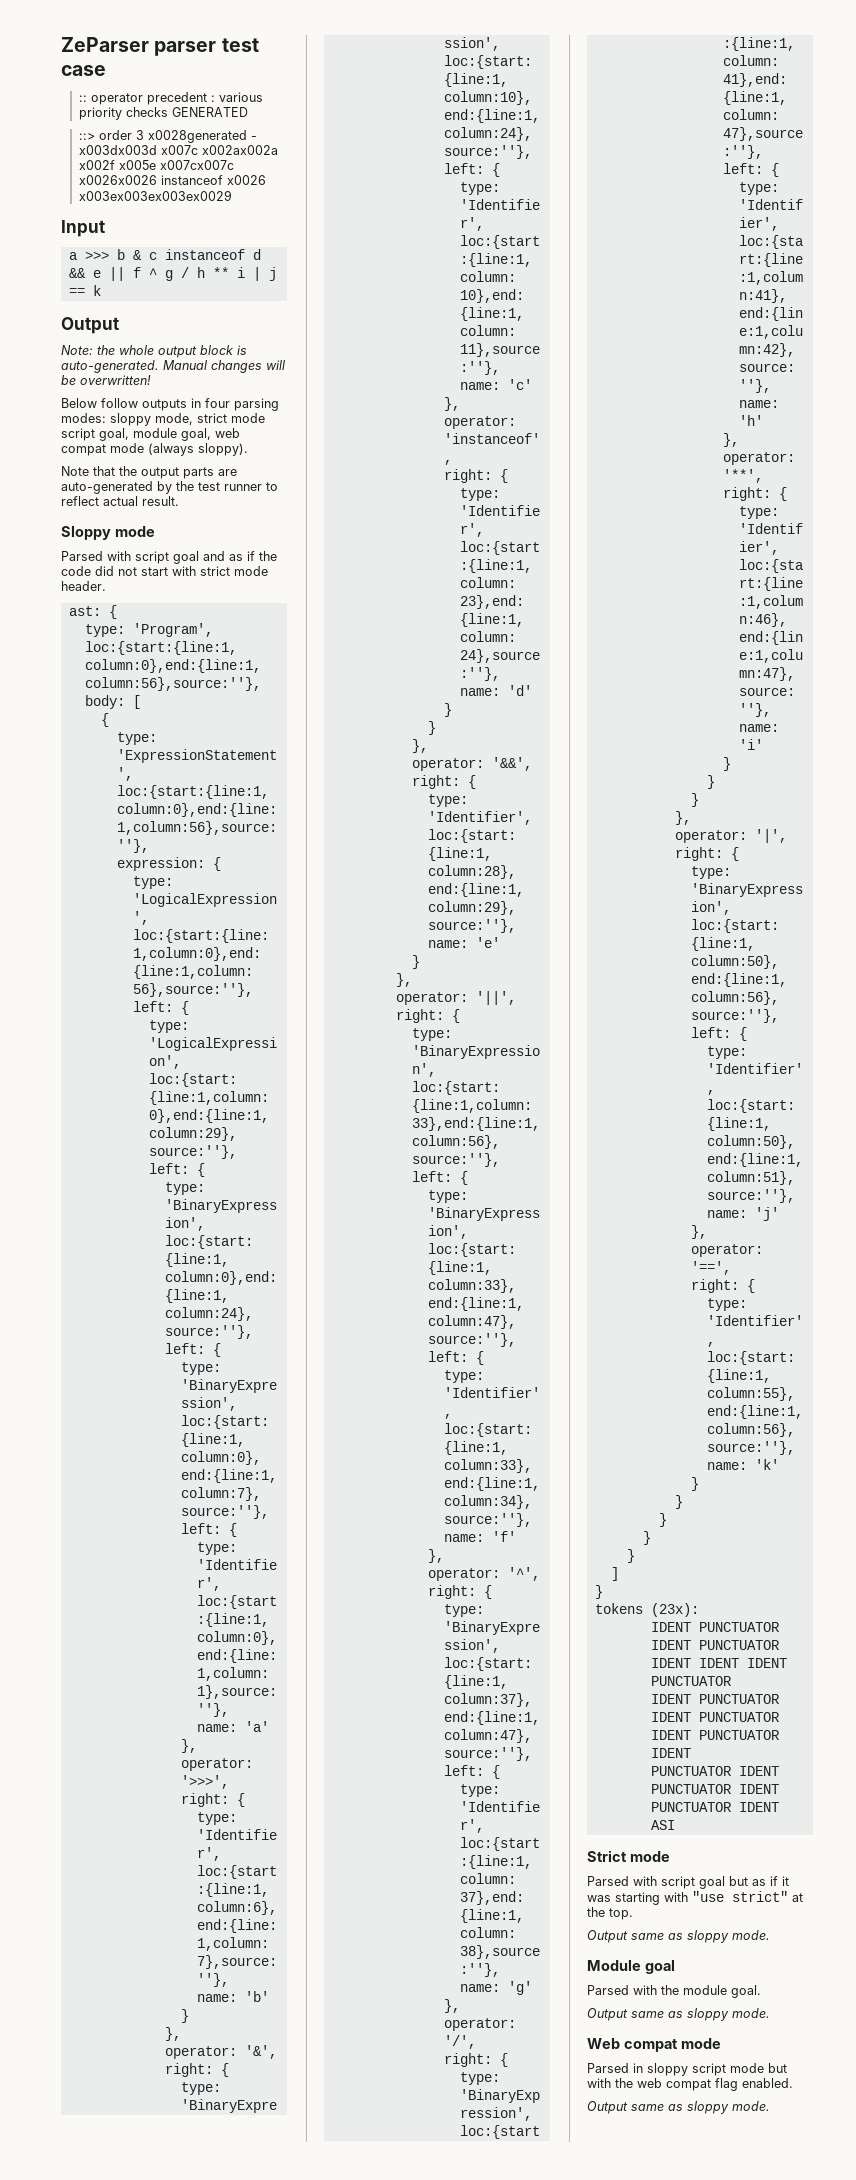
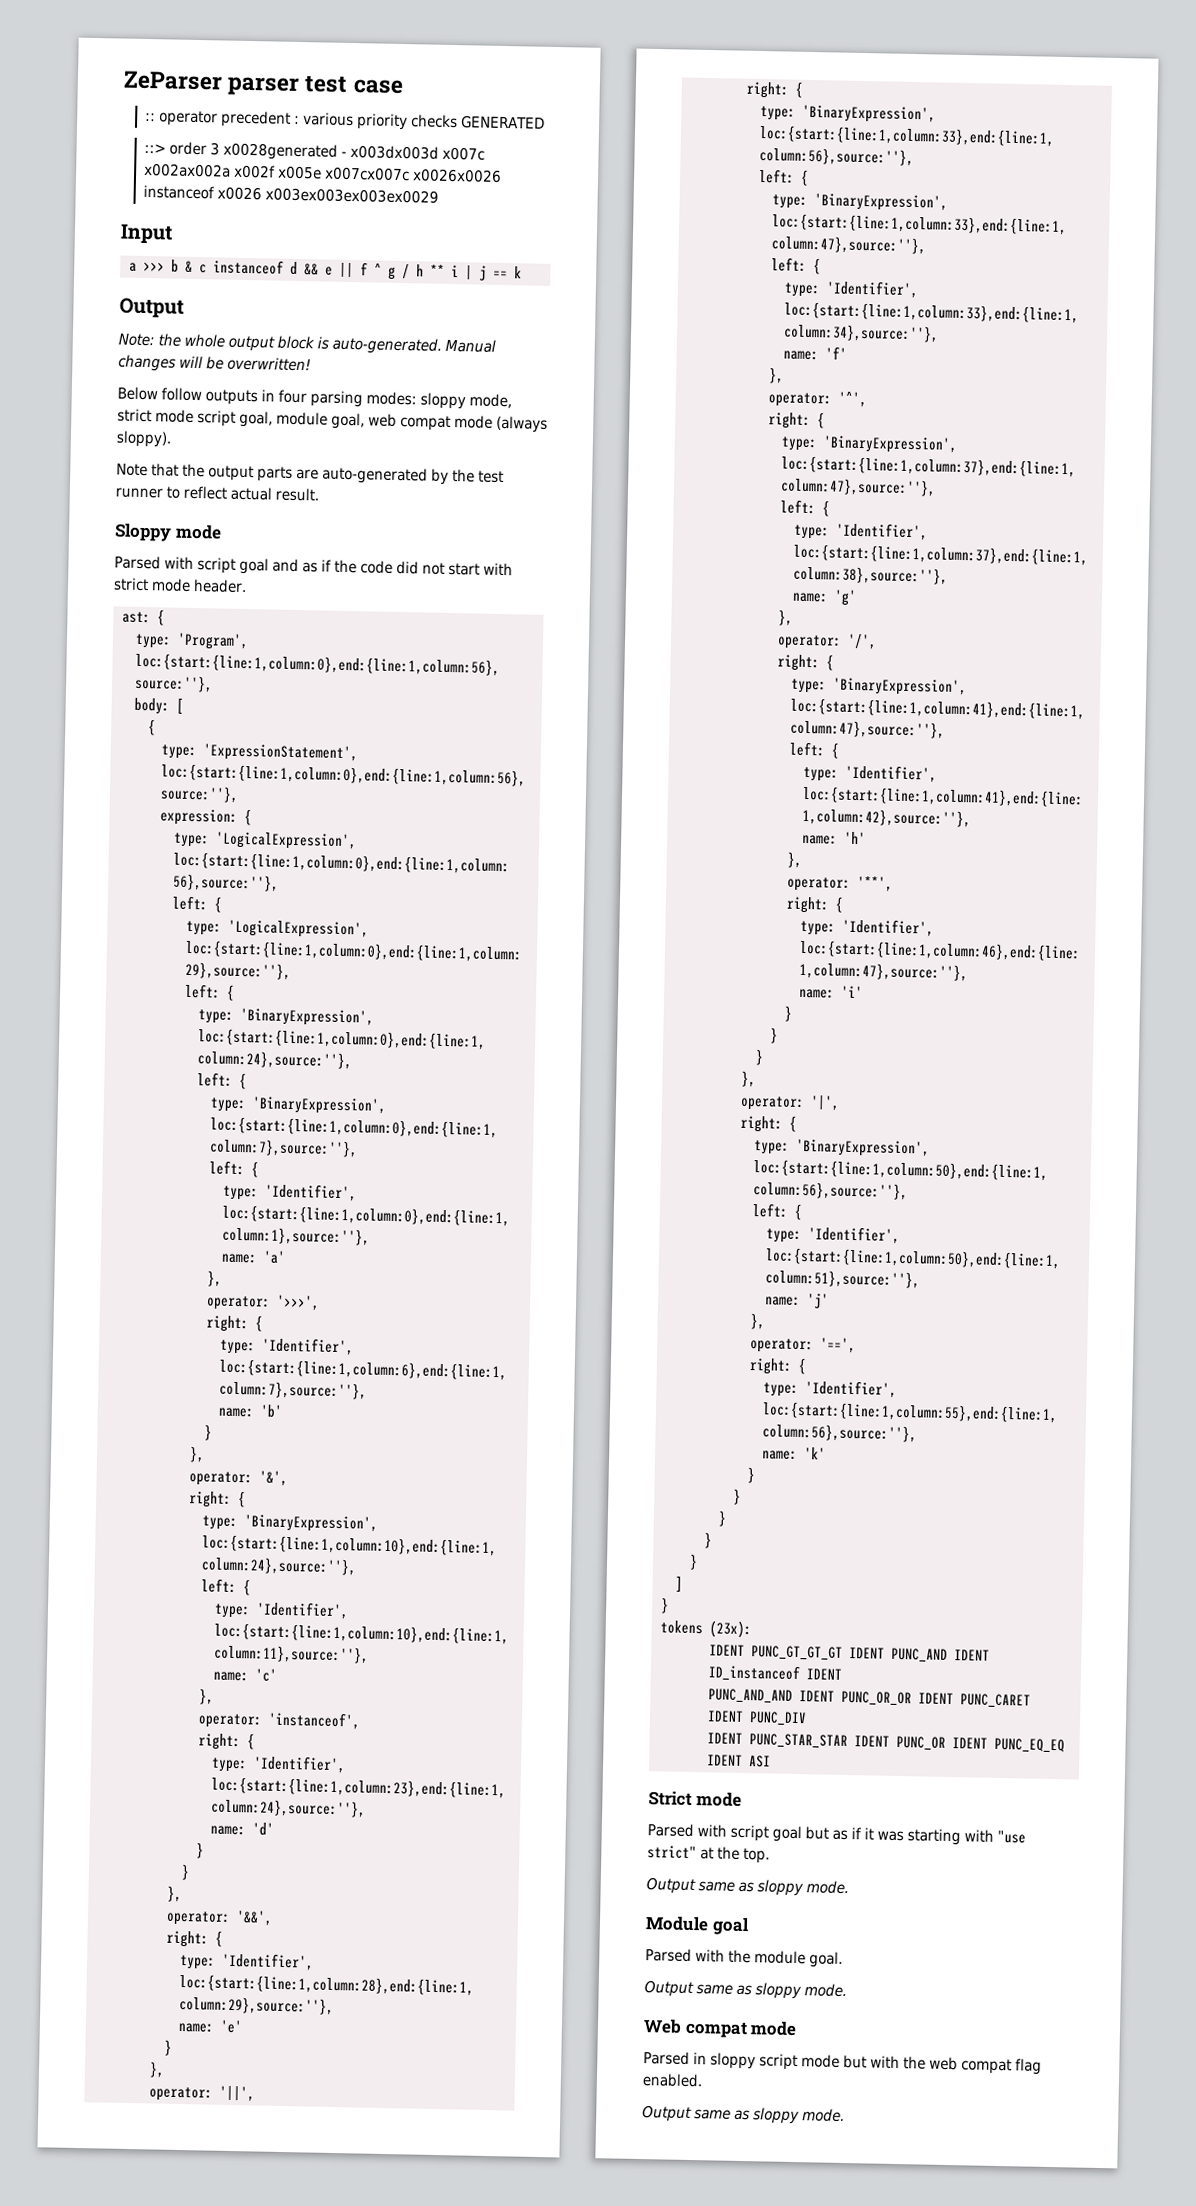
- IDENT PUNCTUATOR IDENT PUNCTUATOR IDENT IDENT IDENT PUNCTUATOR
- IDENT PUNCTUATOR IDENT PUNCTUATOR IDENT PUNCTUATOR IDENT
- PUNCTUATOR IDENT PUNCTUATOR IDENT PUNCTUATOR IDENT ASI
+ IDENT PUNC_GT_GT_GT IDENT PUNC_AND IDENT ID_instanceof IDENT
+ PUNC_AND_AND IDENT PUNC_OR_OR IDENT PUNC_CARET IDENT PUNC_DIV
+ IDENT PUNC_STAR_STAR IDENT PUNC_OR IDENT PUNC_EQ_EQ IDENT ASI

